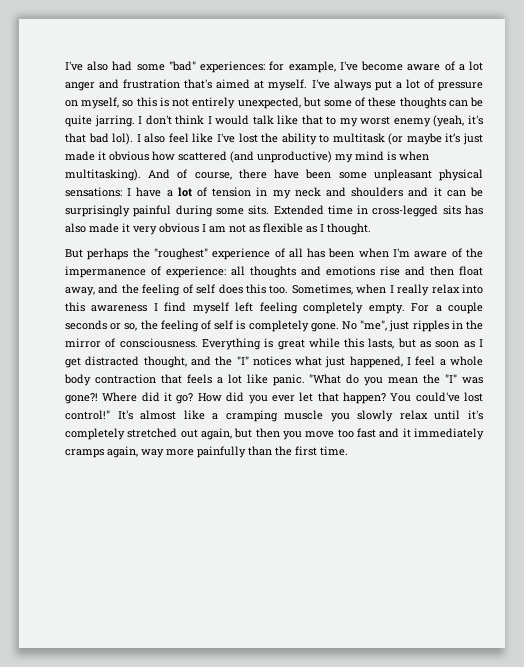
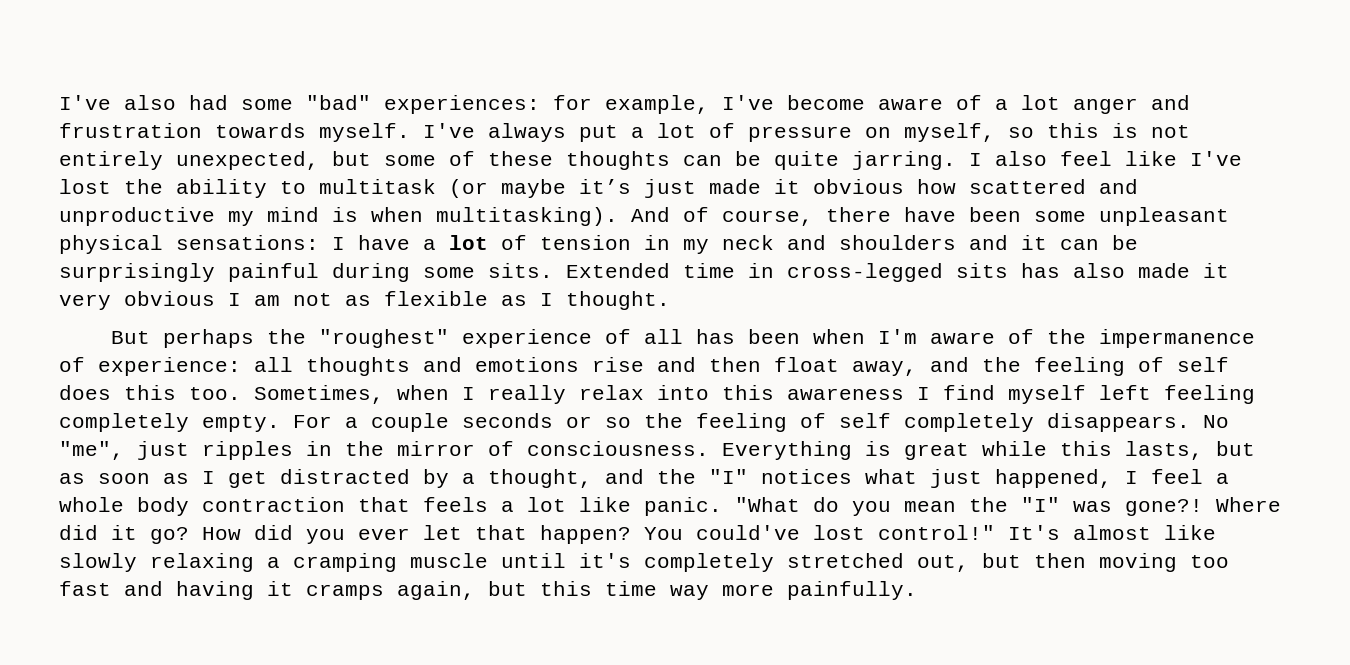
- I've also had some "bad" experiences: for example, I've become aware of a lot anger and frustration that's aimed at myself.
+ I've also had some "bad" experiences: for example, I've become aware of a lot anger and frustration towards myself.
- I don't think I would talk like that to my worst enemy (yeah, it's that bad lol). I also feel like I've lost the ability to multitask (or maybe it’s just made it obvious how scattered (and unproductive) my mind is when multitasking).
+ I also feel like I've lost the ability to multitask (or maybe it’s just made it obvious how scattered and unproductive my mind is when multitasking).
- For a couple seconds or so, the feeling of self is completely gone.
+ For a couple seconds or so the feeling of self completely disappears.
- Everything is great while this lasts, but as soon as I get distracted thought, and the "I" notices what just happened, I feel a whole body contraction that feels a lot like panic.
+ Everything is great while this lasts, but as soon as I get distracted by a thought, and the "I" notices what just happened, I feel a whole body contraction that feels a lot like panic.
- It's almost like a cramping muscle you slowly relax until it's completely stretched out again, but then you move too fast and it immediately cramps again, way more painfully than the first time.
+ It's almost like slowly relaxing a cramping muscle until it's completely stretched out, but then moving too fast and having it cramps again, but this time way more painfully.

